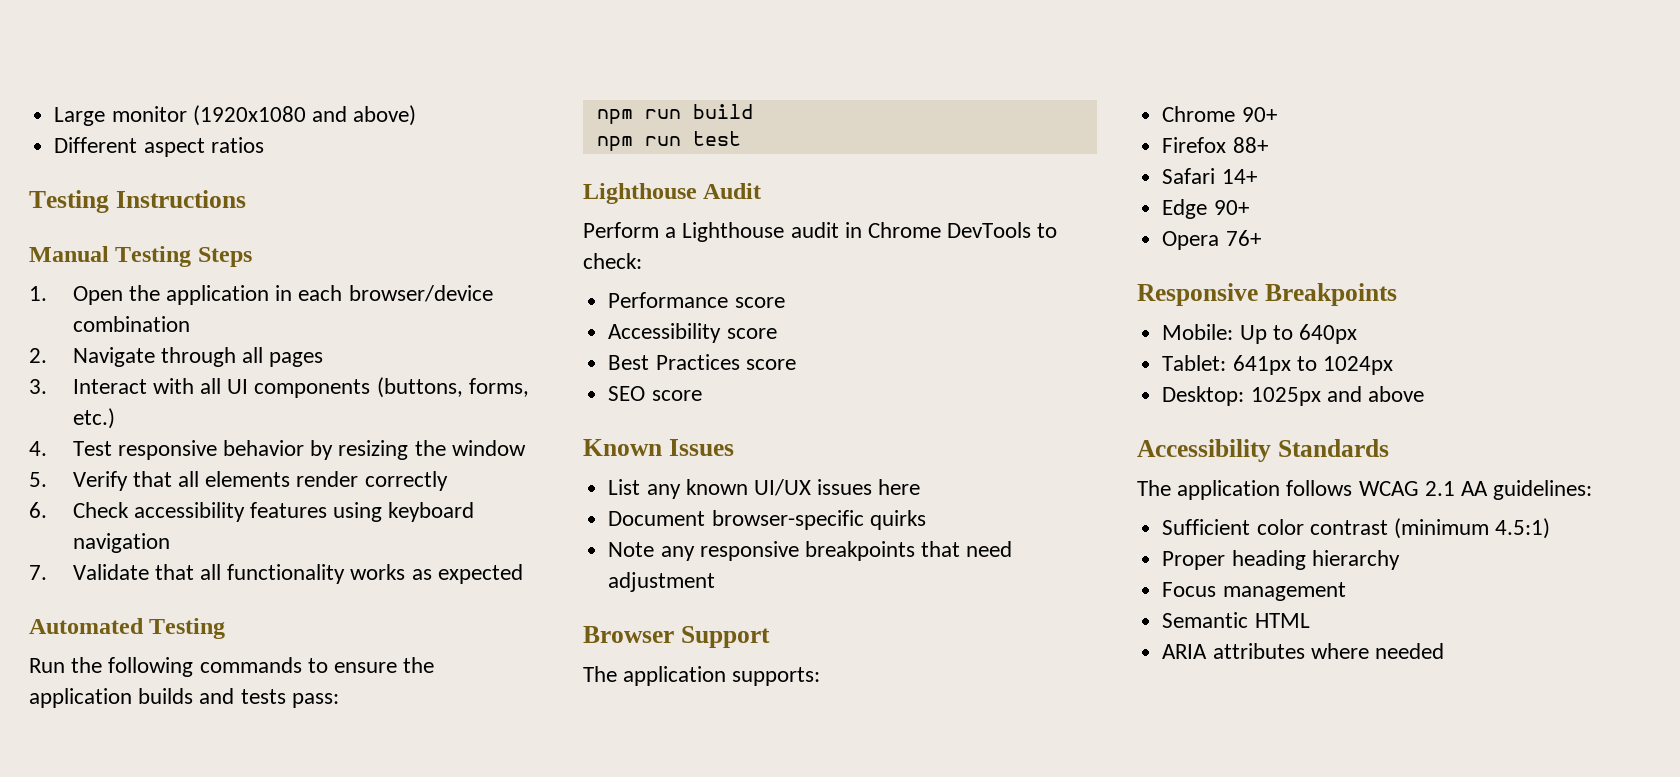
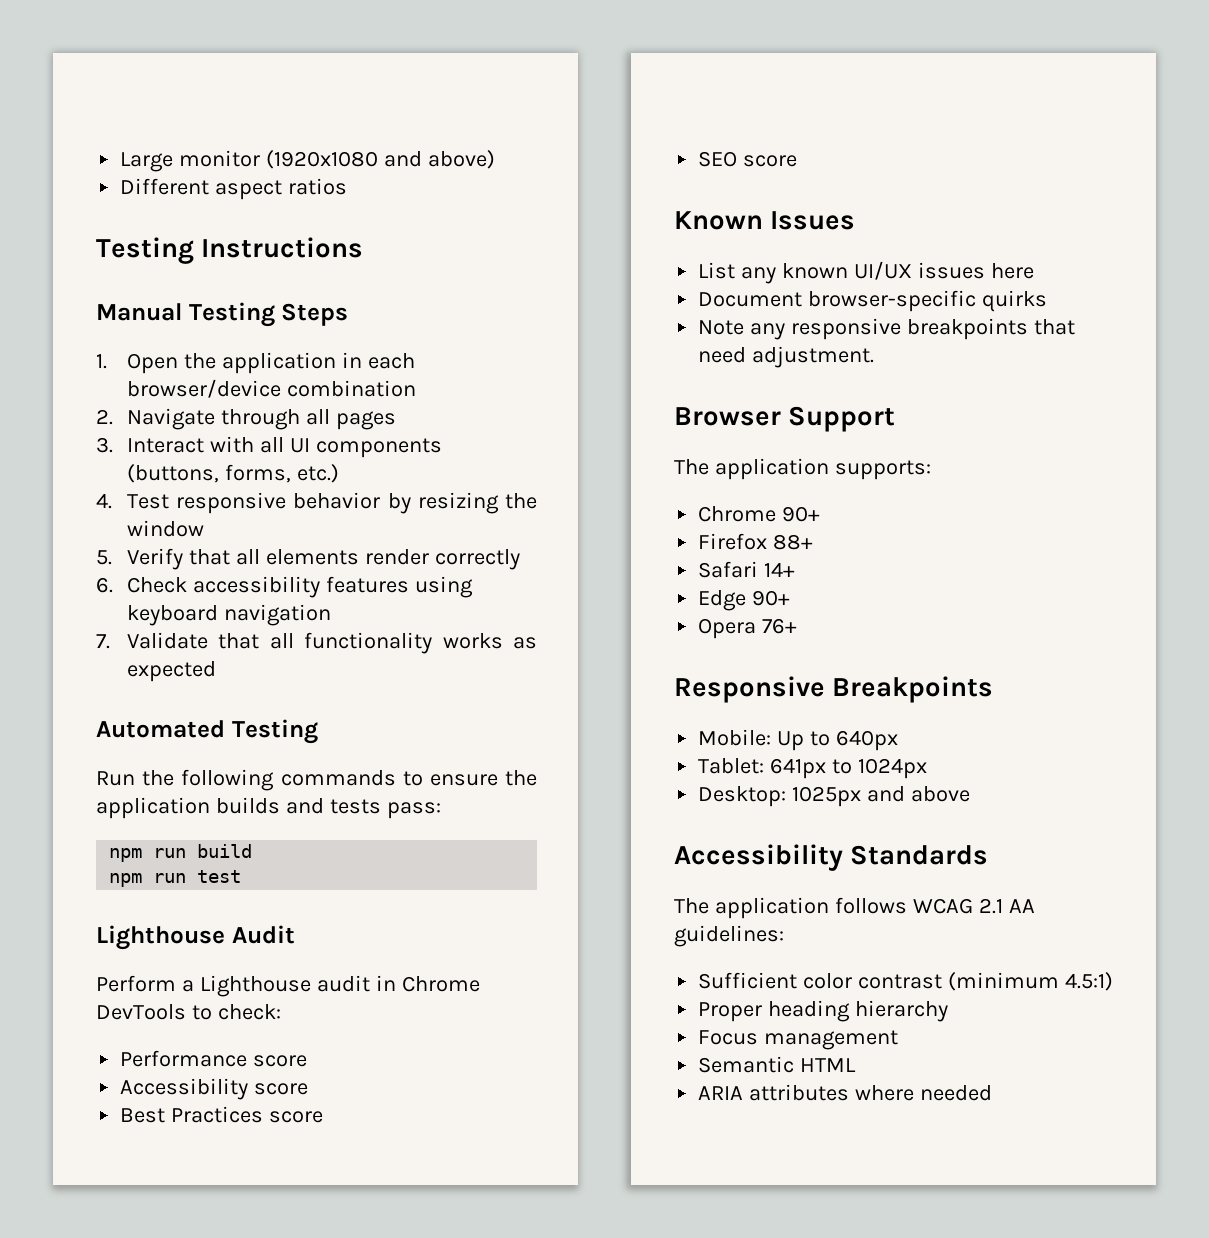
- Note any responsive breakpoints that need adjustment
+ Note any responsive breakpoints that need adjustment.

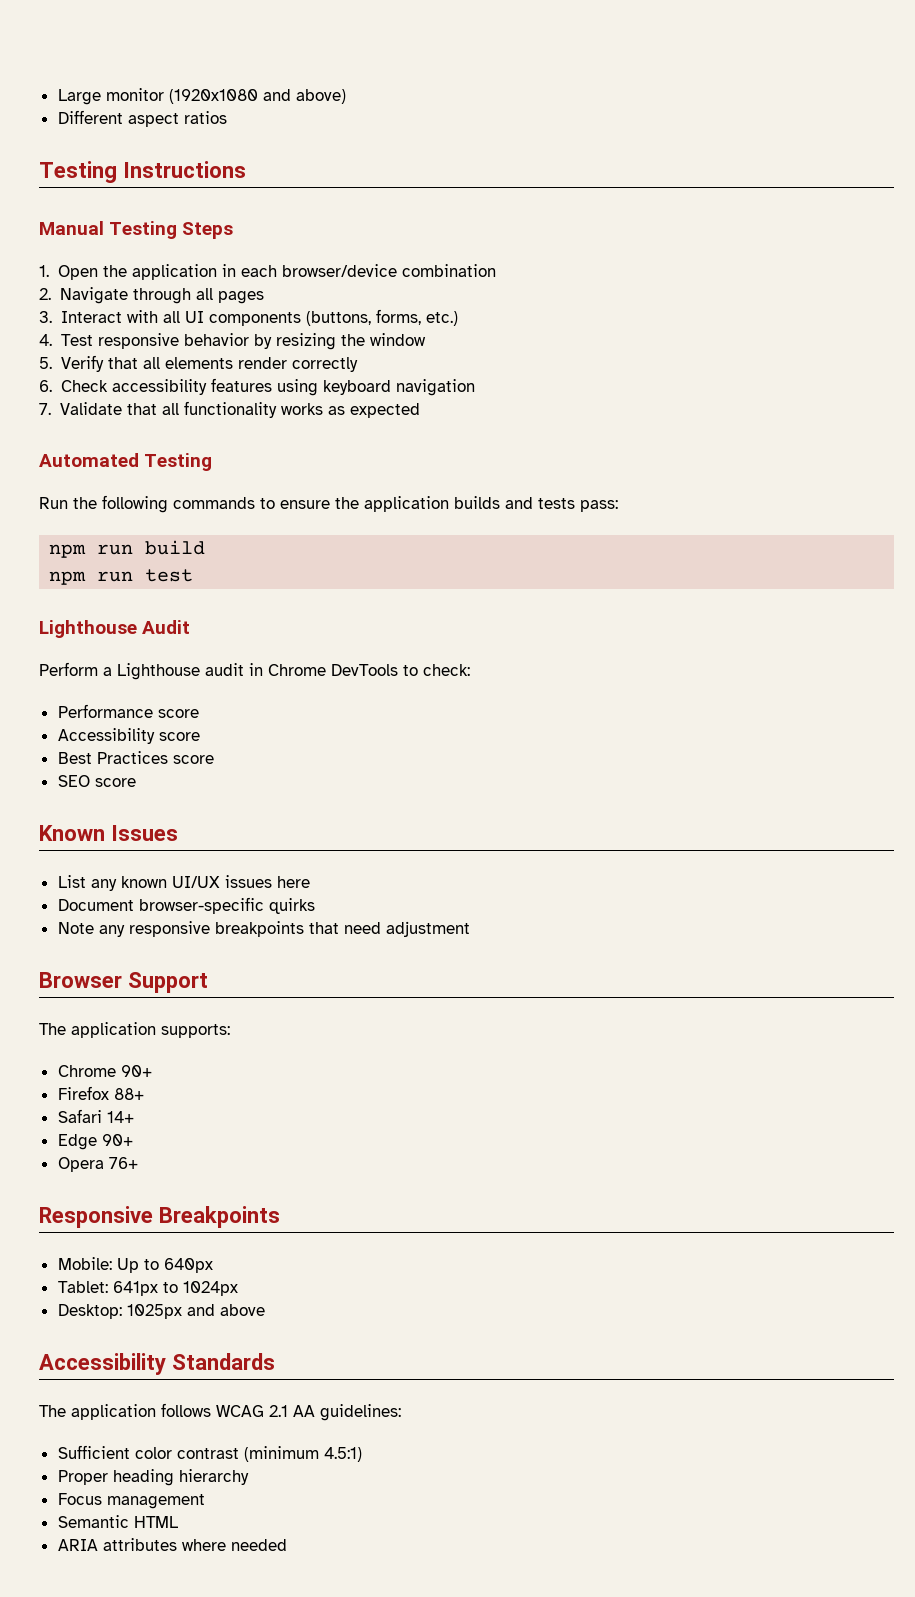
- Note any responsive breakpoints that need adjustment.
+ Note any responsive breakpoints that need adjustment

